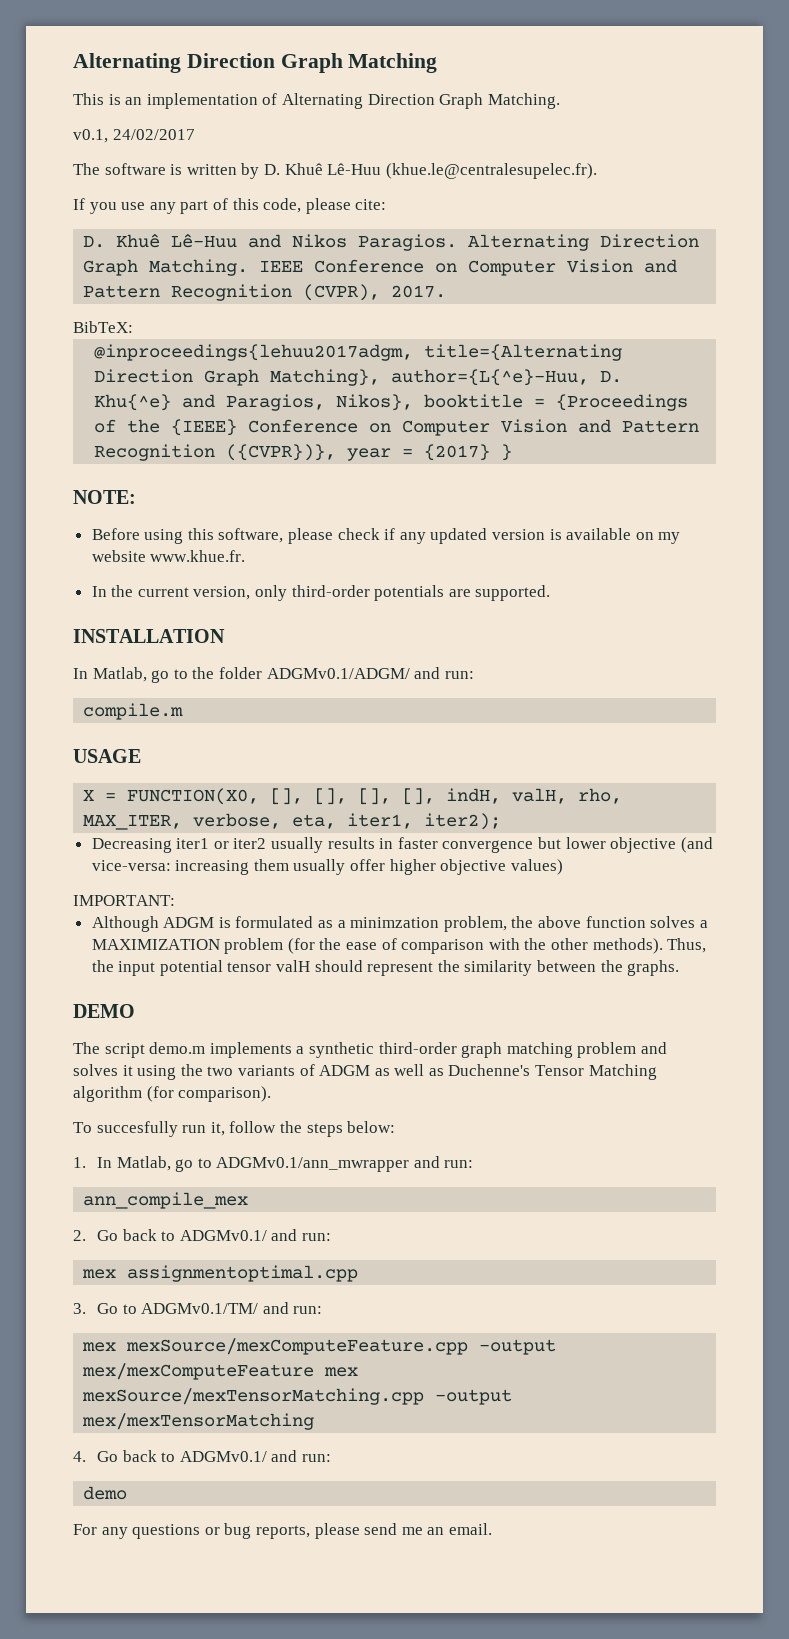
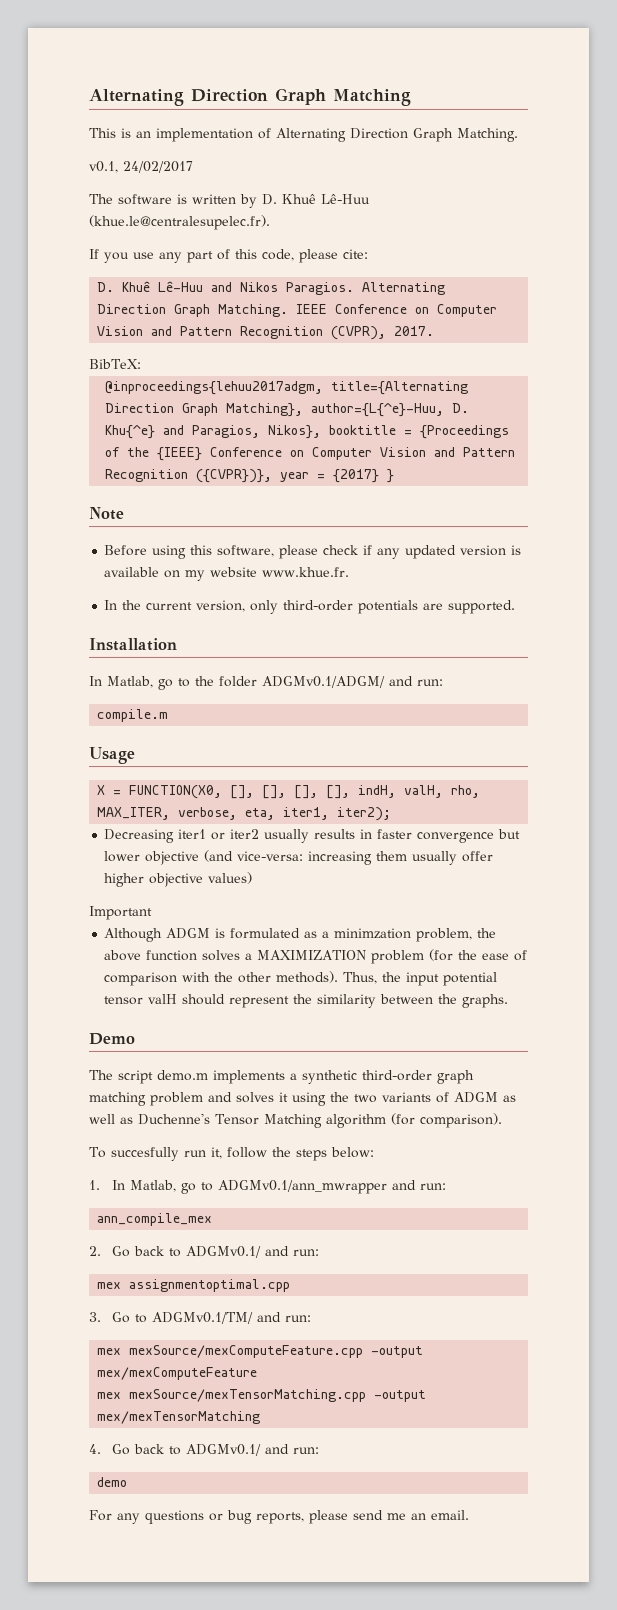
- NOTE:
+ Note
- INSTALLATION
+ Installation
- USAGE
+ Usage
- IMPORTANT:
+ Important
- DEMO
+ Demo
- mex mexSource/mexComputeFeature.cpp -output mex/mexComputeFeature mex mexSource/mexTensorMatching.cpp -output mex/mexTensorMatching
+ mex mexSource/mexComputeFeature.cpp -output mex/mexComputeFeature
+ mex mexSource/mexTensorMatching.cpp -output mex/mexTensorMatching

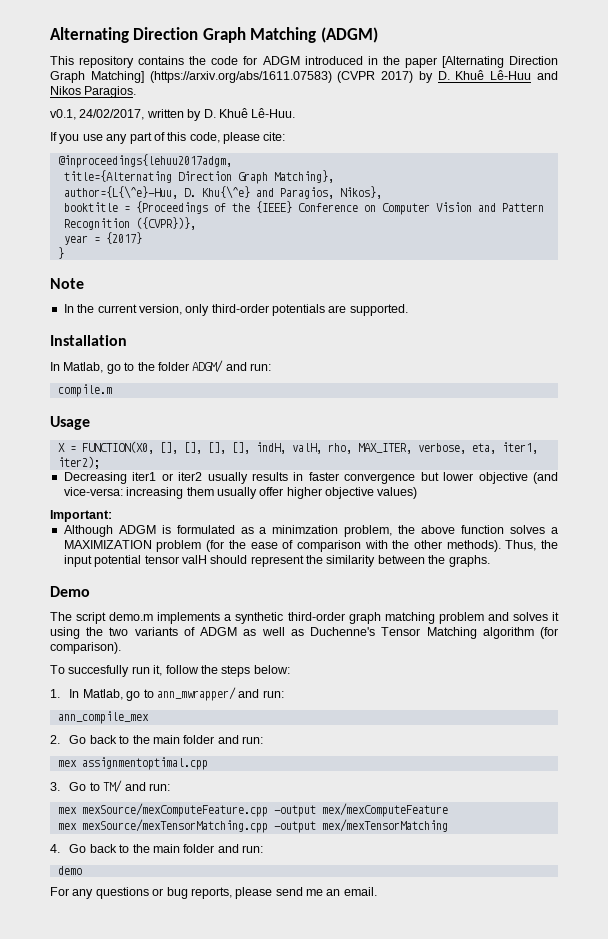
- Alternating Direction Graph Matching
+ Alternating Direction Graph Matching (ADGM)
- This is an implementation of Alternating Direction Graph Matching.
- v0.1, 24/02/2017
- The software is written by D. Khuê Lê-Huu (khue.le@centralesupelec.fr).
+ This repository contains the code for ADGM introduced in the paper [Alternating Direction Graph Matching] (https://arxiv.org/abs/1611.07583) (CVPR 2017) by D. Khuê Lê-Huu and Nikos Paragios.
+ v0.1, 24/02/2017, written by D. Khuê Lê-Huu.
- D. Khuê Lê-Huu and Nikos Paragios. Alternating Direction Graph Matching. IEEE Conference on Computer Vision and Pattern Recognition (CVPR), 2017.
- BibTeX:
- @inproceedings{lehuu2017adgm, title={Alternating Direction Graph Matching}, author={L{^e}-Huu, D. Khu{^e} and Paragios, Nikos}, booktitle = {Proceedings of the {IEEE} Conference on Computer Vision and Pattern Recognition ({CVPR})}, year = {2017} }
+ @inproceedings{lehuu2017adgm,
+ title={Alternating Direction Graph Matching},
+ author={L{\^e}-Huu, D. Khu{\^e} and Paragios, Nikos},
+ booktitle = {Proceedings of the {IEEE} Conference on Computer Vision and Pattern Recognition ({CVPR})},
+ year = {2017}
+ }
- Before using this software, please check if any updated version is available on my website www.khue.fr.
- In Matlab, go to the folder ADGMv0.1/ADGM/ and run:
+ In Matlab, go to the folder ADGM/ and run:
- Important
+ Important:
- 1. In Matlab, go to ADGMv0.1/ann_mwrapper and run:
+ 1. In Matlab, go to ann_mwrapper/ and run:
- 2. Go back to ADGMv0.1/ and run:
+ 2. Go back to the main folder and run:
- 3. Go to ADGMv0.1/TM/ and run:
+ 3. Go to TM/ and run:
- 4. Go back to ADGMv0.1/ and run:
+ 4. Go back to the main folder and run:

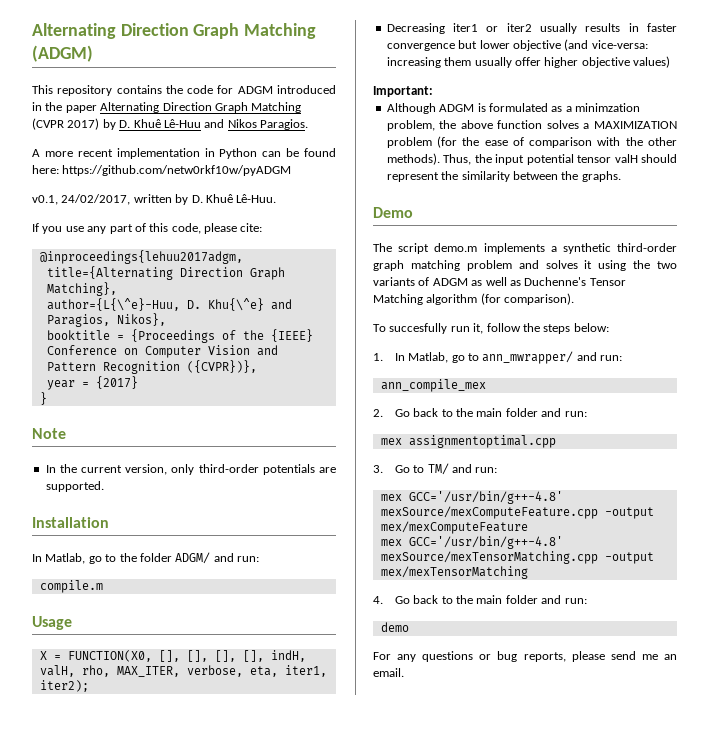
- This repository contains the code for ADGM introduced in the paper [Alternating Direction Graph Matching] (https://arxiv.org/abs/1611.07583) (CVPR 2017) by D. Khuê Lê-Huu and Nikos Paragios.
+ This repository contains the code for ADGM introduced in the paper Alternating Direction Graph Matching (CVPR 2017) by D. Khuê Lê-Huu and Nikos Paragios.
+ A more recent implementation in Python can be found here: https://github.com/netw0rkf10w/pyADGM
- mex mexSource/mexComputeFeature.cpp -output mex/mexComputeFeature
+ mex GCC='/usr/bin/g++-4.8' mexSource/mexComputeFeature.cpp -output mex/mexComputeFeature
- mex mexSource/mexTensorMatching.cpp -output mex/mexTensorMatching
+ mex GCC='/usr/bin/g++-4.8' mexSource/mexTensorMatching.cpp -output mex/mexTensorMatching

